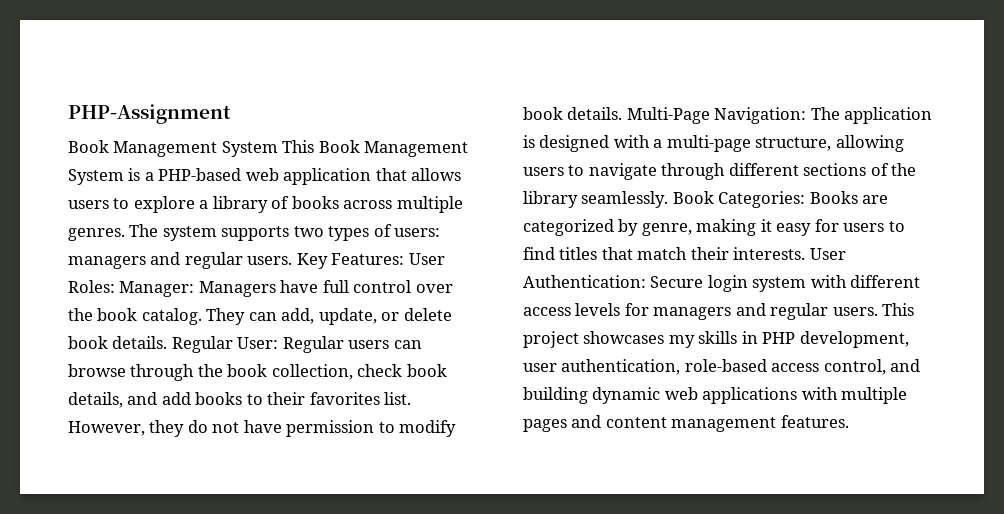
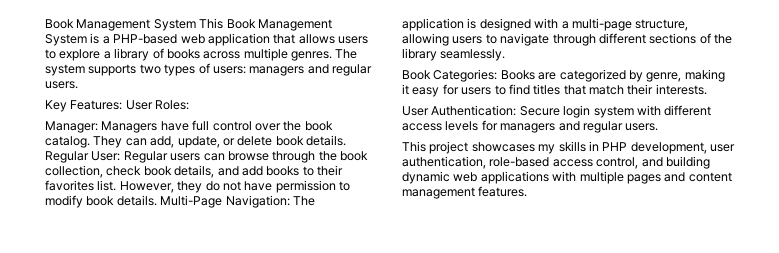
- PHP-Assignment
- The system supports two types of users: managers and regular users. Key Features: User Roles: Manager: Managers have full control over the book catalog.
+ The system supports two types of users: managers and regular users.
+ Key Features: User Roles:
+ Manager: Managers have full control over the book catalog.
- The application is designed with a multi-page structure, allowing users to navigate through different sections of the library seamlessly. Book Categories:
+ The application is designed with a multi-page structure, allowing users to navigate through different sections of the library seamlessly.
+ Book Categories:
- Books are categorized by genre, making it easy for users to find titles that match their interests. User Authentication:
+ Books are categorized by genre, making it easy for users to find titles that match their interests.
+ User Authentication:
- Secure login system with different access levels for managers and regular users. This project showcases my skills in PHP development, user authentication, role-based access control, and building dynamic web applications with multiple pages and content management features.
+ Secure login system with different access levels for managers and regular users.
+ This project showcases my skills in PHP development, user authentication, role-based access control, and building dynamic web applications with multiple pages and content management features.

